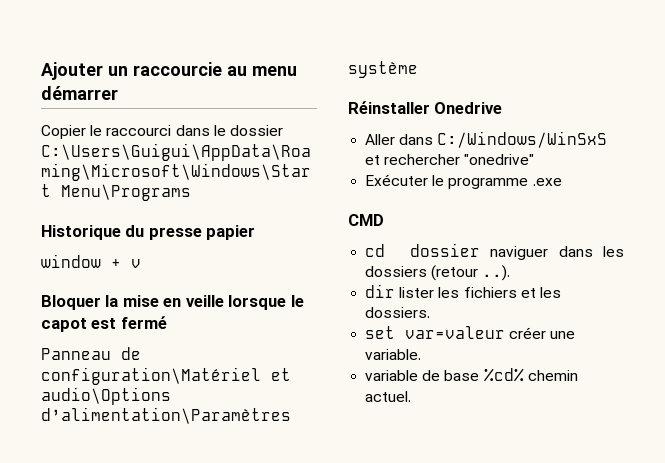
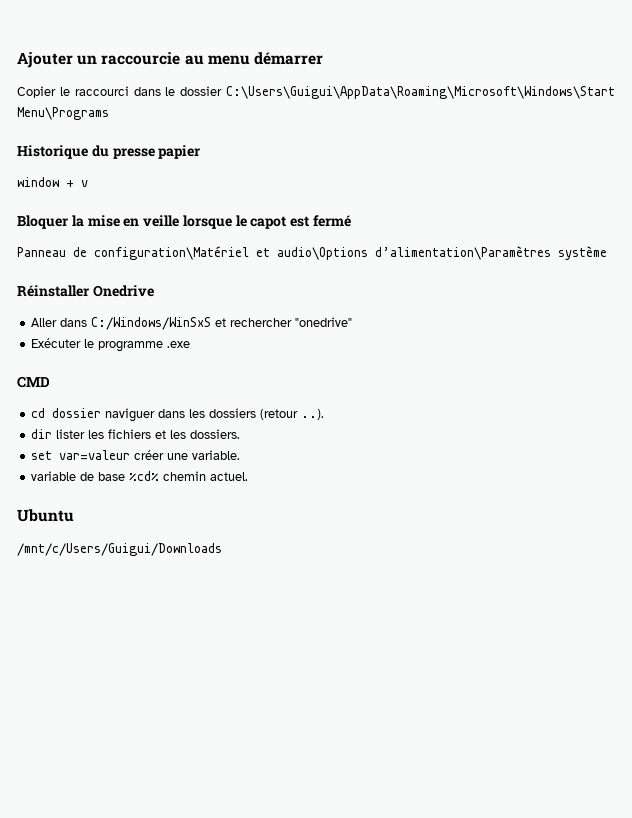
+ Ubuntu
+ /mnt/c/Users/Guigui/Downloads

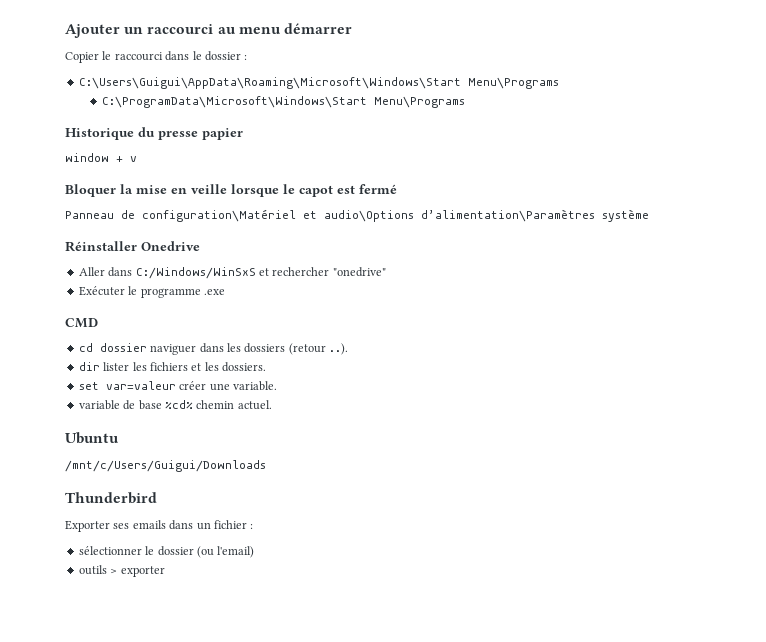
- Ajouter un raccourcie au menu démarrer
+ Ajouter un raccourci au menu démarrer
- Copier le raccourci dans le dossier C:\Users\Guigui\AppData\Roaming\Microsoft\Windows\Start Menu\Programs
+ Copier le raccourci dans le dossier :
+ C:\Users\Guigui\AppData\Roaming\Microsoft\Windows\Start Menu\Programs
+ C:\ProgramData\Microsoft\Windows\Start Menu\Programs
+ Thunderbird
+ Exporter ses emails dans un fichier :
+ sélectionner le dossier (ou l'email)
+ outils > exporter

